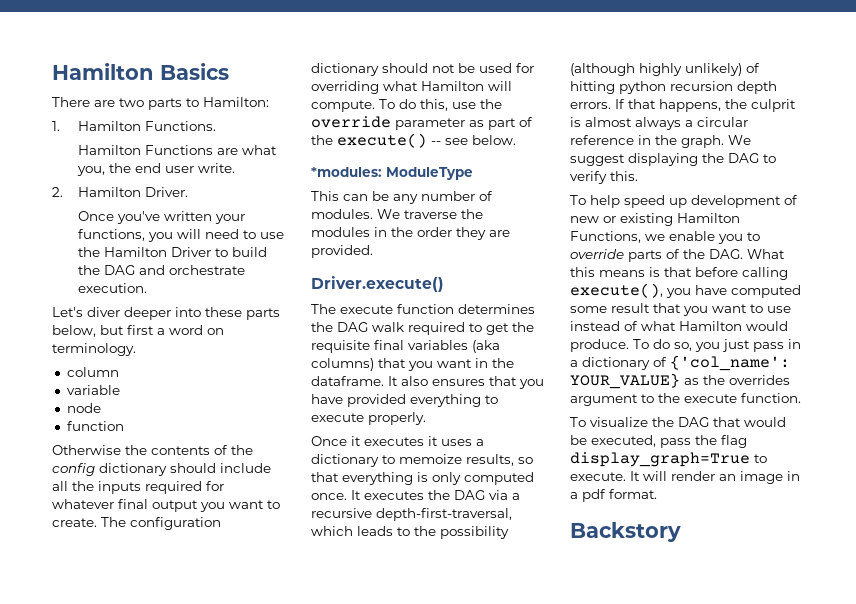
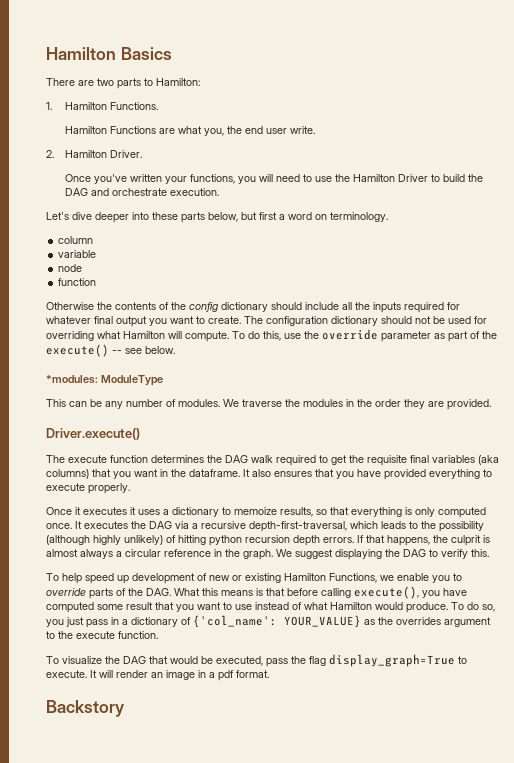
- Let's diver deeper into these parts below, but first a word on terminology.
+ Let's dive deeper into these parts below, but first a word on terminology.

